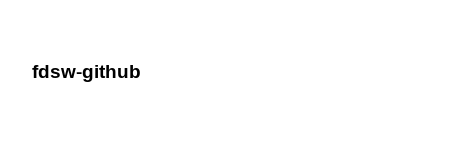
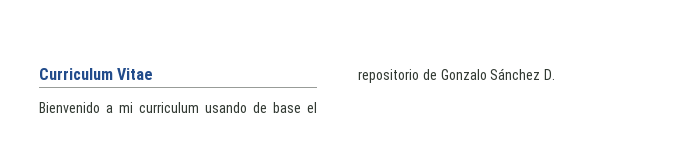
- fdsw-github
+ Curriculum Vitae
+ Bienvenido a mi curriculum usando de base el repositorio de Gonzalo Sánchez D.

